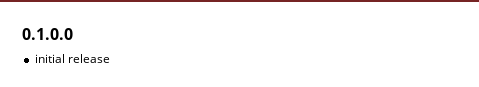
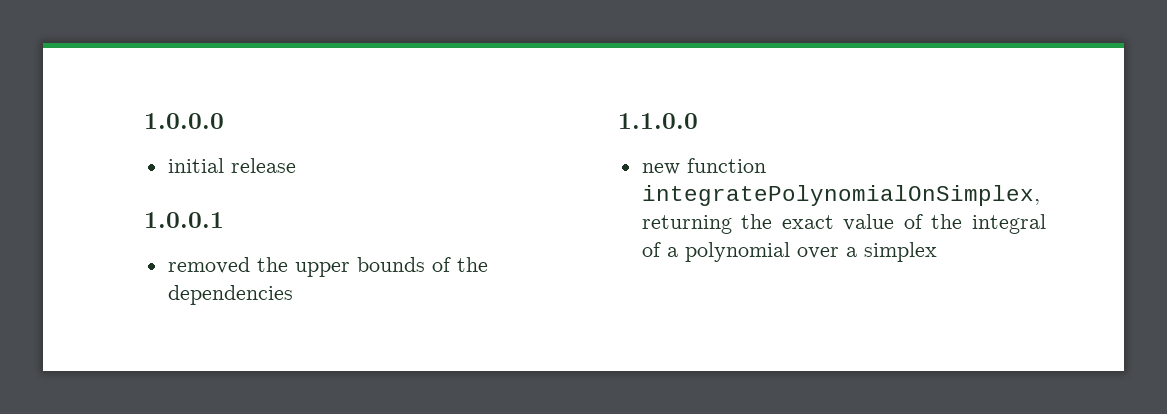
- 0.1.0.0
+ 1.0.0.0
+ 1.0.0.1
+ removed the upper bounds of the dependencies
+ 1.1.0.0
+ new function integratePolynomialOnSimplex, returning the exact value of the integral of a polynomial over a simplex

